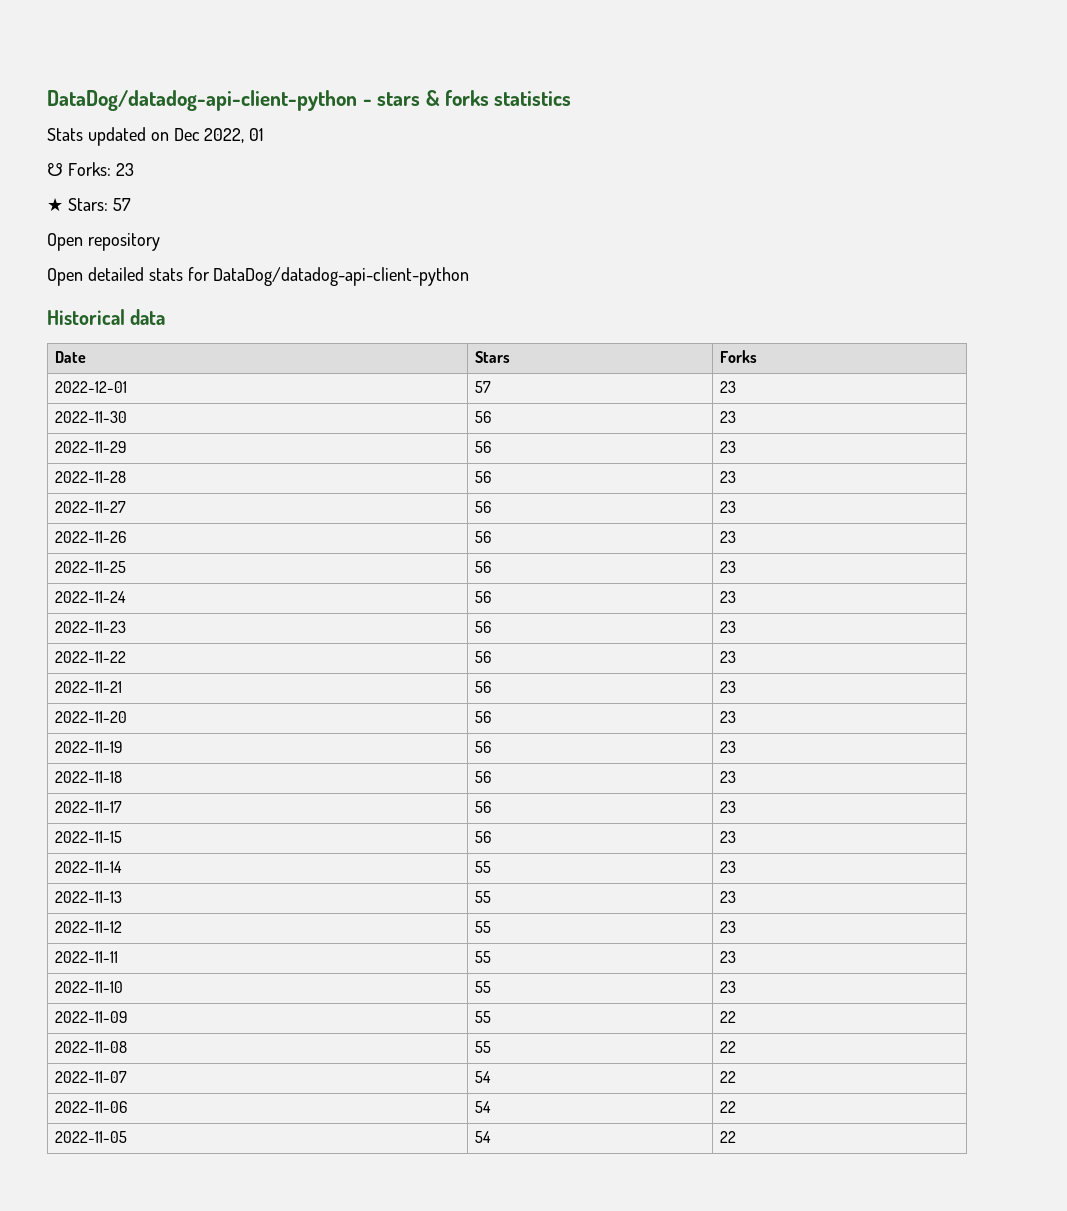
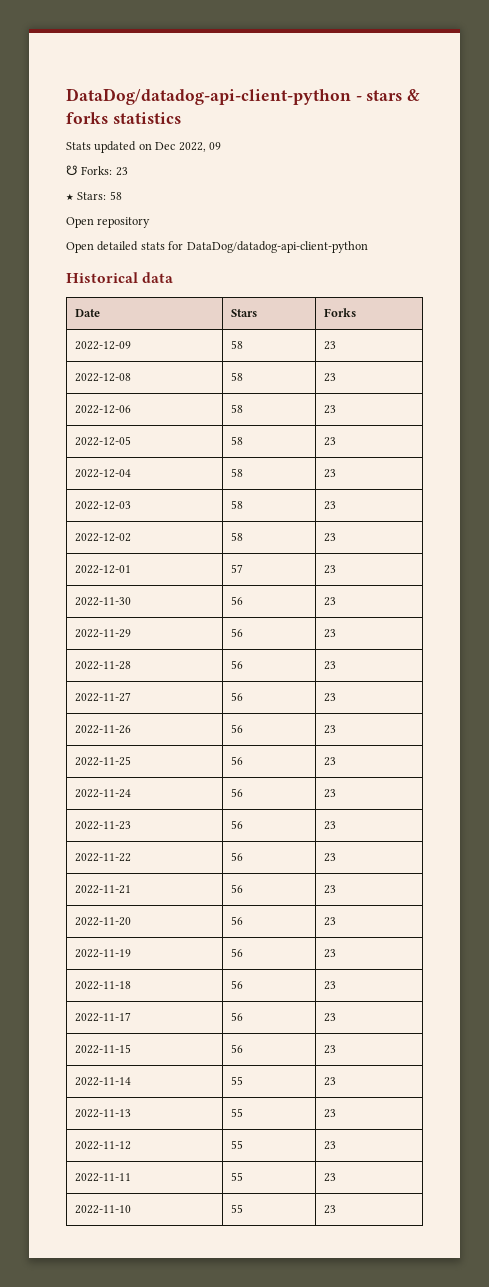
- Stats updated on Dec 2022, 01
+ Stats updated on Dec 2022, 09
- ★ Stars: 57
+ ★ Stars: 58
+ 2022-12-09 | 58 | 23
+ 2022-12-08 | 58 | 23
+ 2022-12-06 | 58 | 23
+ 2022-12-05 | 58 | 23
+ 2022-12-04 | 58 | 23
+ 2022-12-03 | 58 | 23
+ 2022-12-02 | 58 | 23
- 2022-11-09 | 55 | 22
- 2022-11-08 | 55 | 22
- 2022-11-07 | 54 | 22
- 2022-11-06 | 54 | 22
- 2022-11-05 | 54 | 22

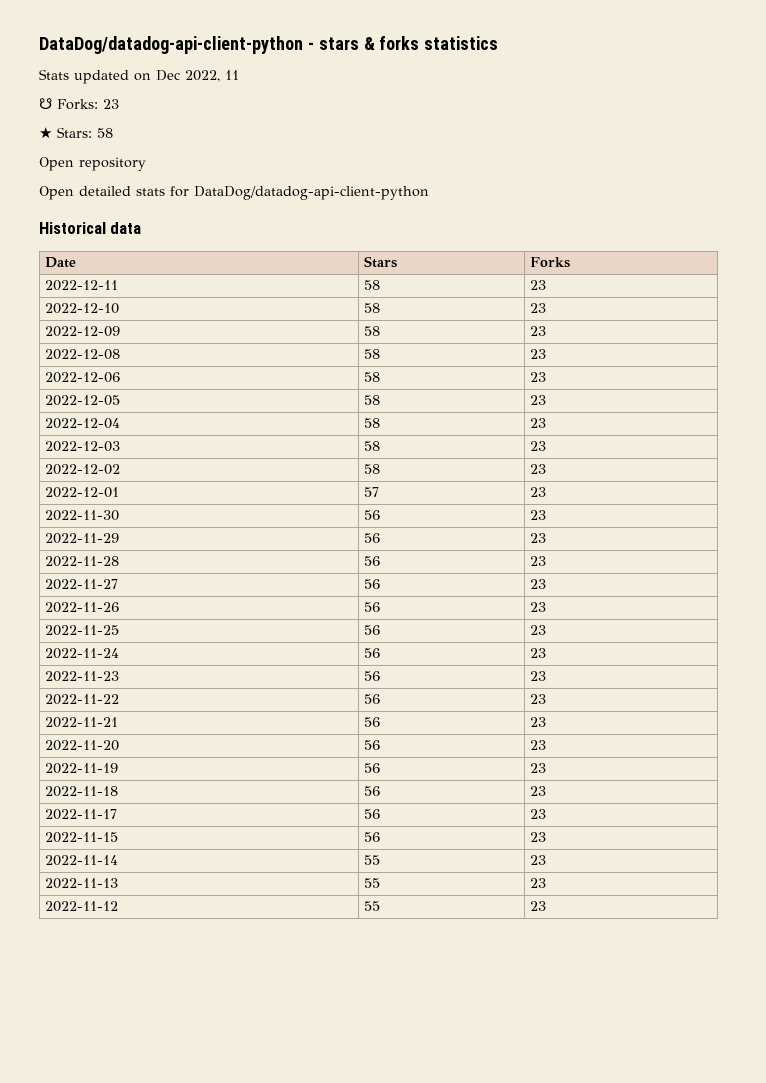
- Stats updated on Dec 2022, 09
+ Stats updated on Dec 2022, 11
+ 2022-12-11 | 58 | 23
+ 2022-12-10 | 58 | 23
- 2022-11-11 | 55 | 23
- 2022-11-10 | 55 | 23

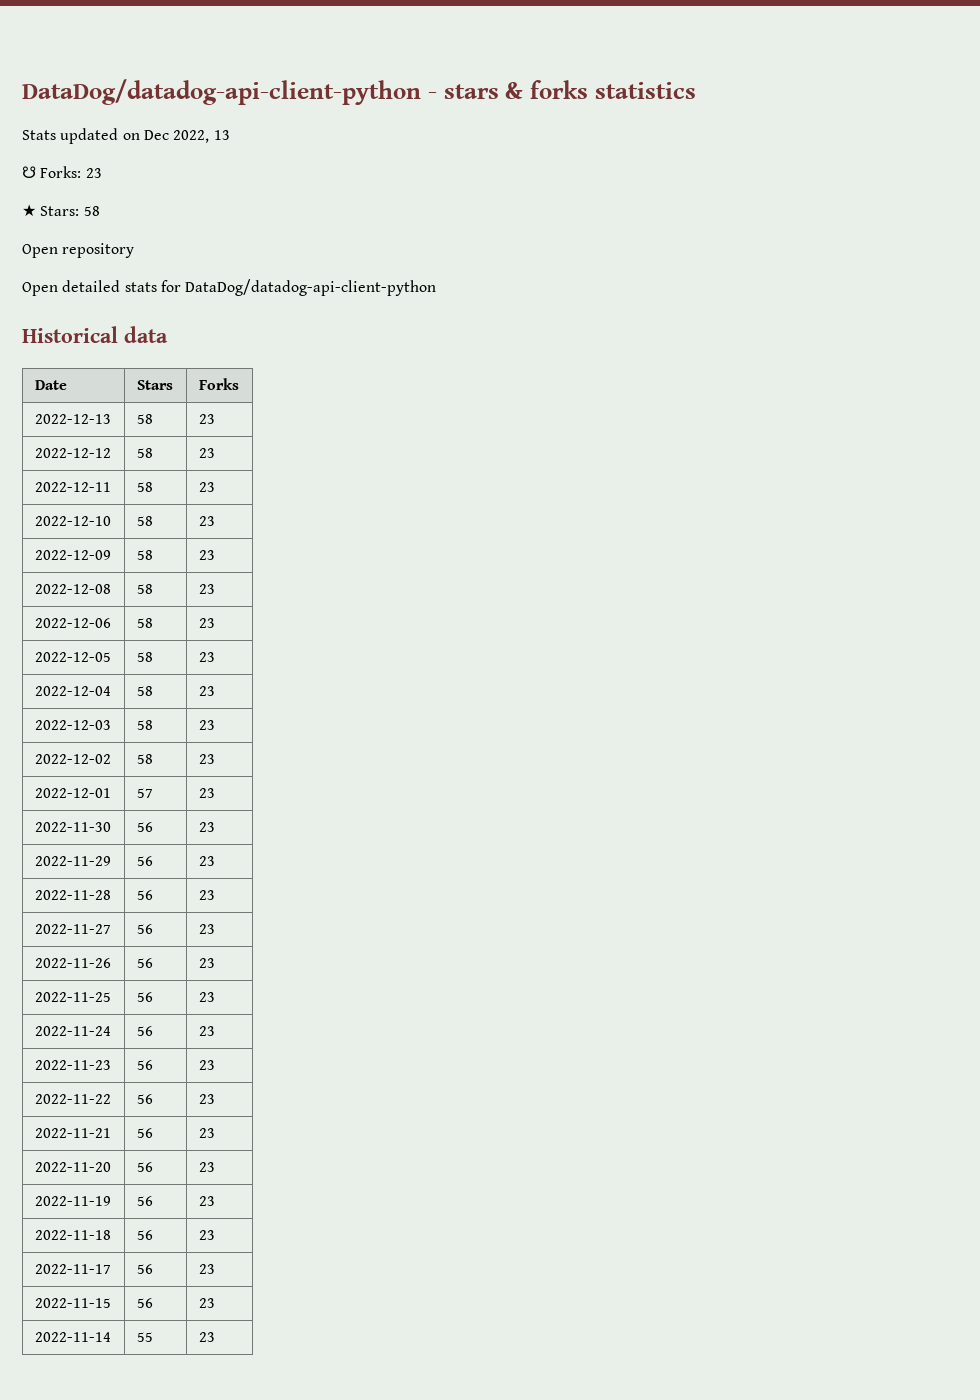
- Stats updated on Dec 2022, 11
+ Stats updated on Dec 2022, 13
+ 2022-12-13 | 58 | 23
+ 2022-12-12 | 58 | 23
- 2022-11-13 | 55 | 23
- 2022-11-12 | 55 | 23

